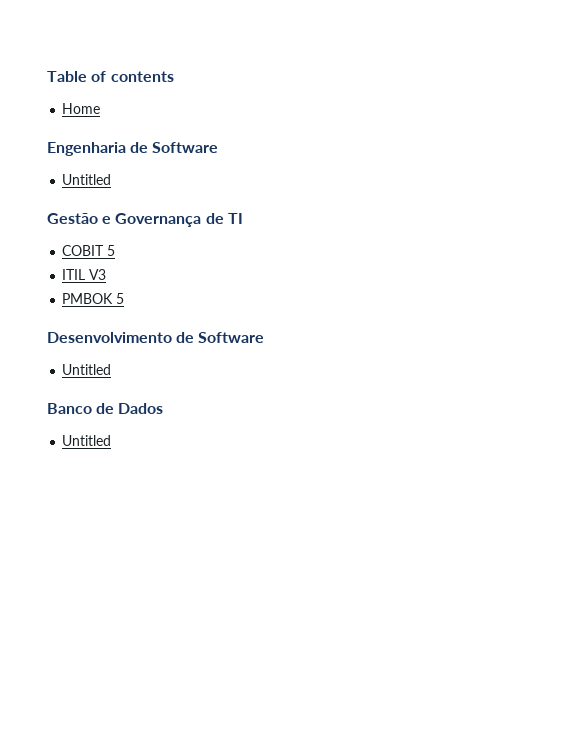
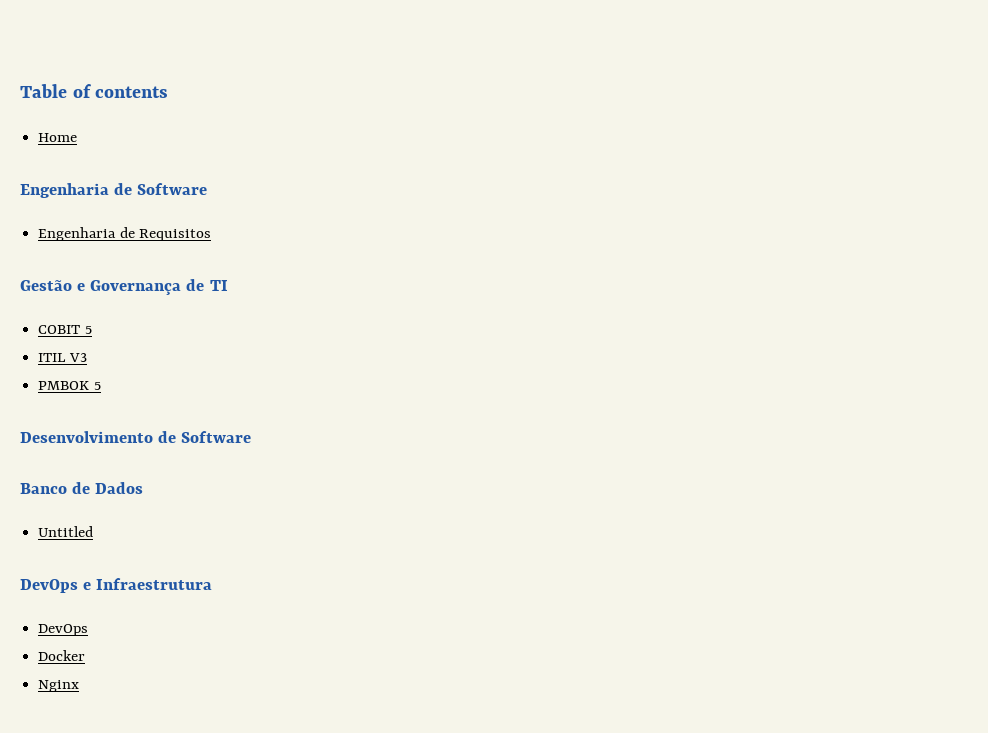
  Engenharia de Software
- Untitled
+ Engenharia de Requisitos
  Desenvolvimento de Software
- Untitled
+ DevOps e Infraestrutura
+ DevOps
+ Docker
+ Nginx

